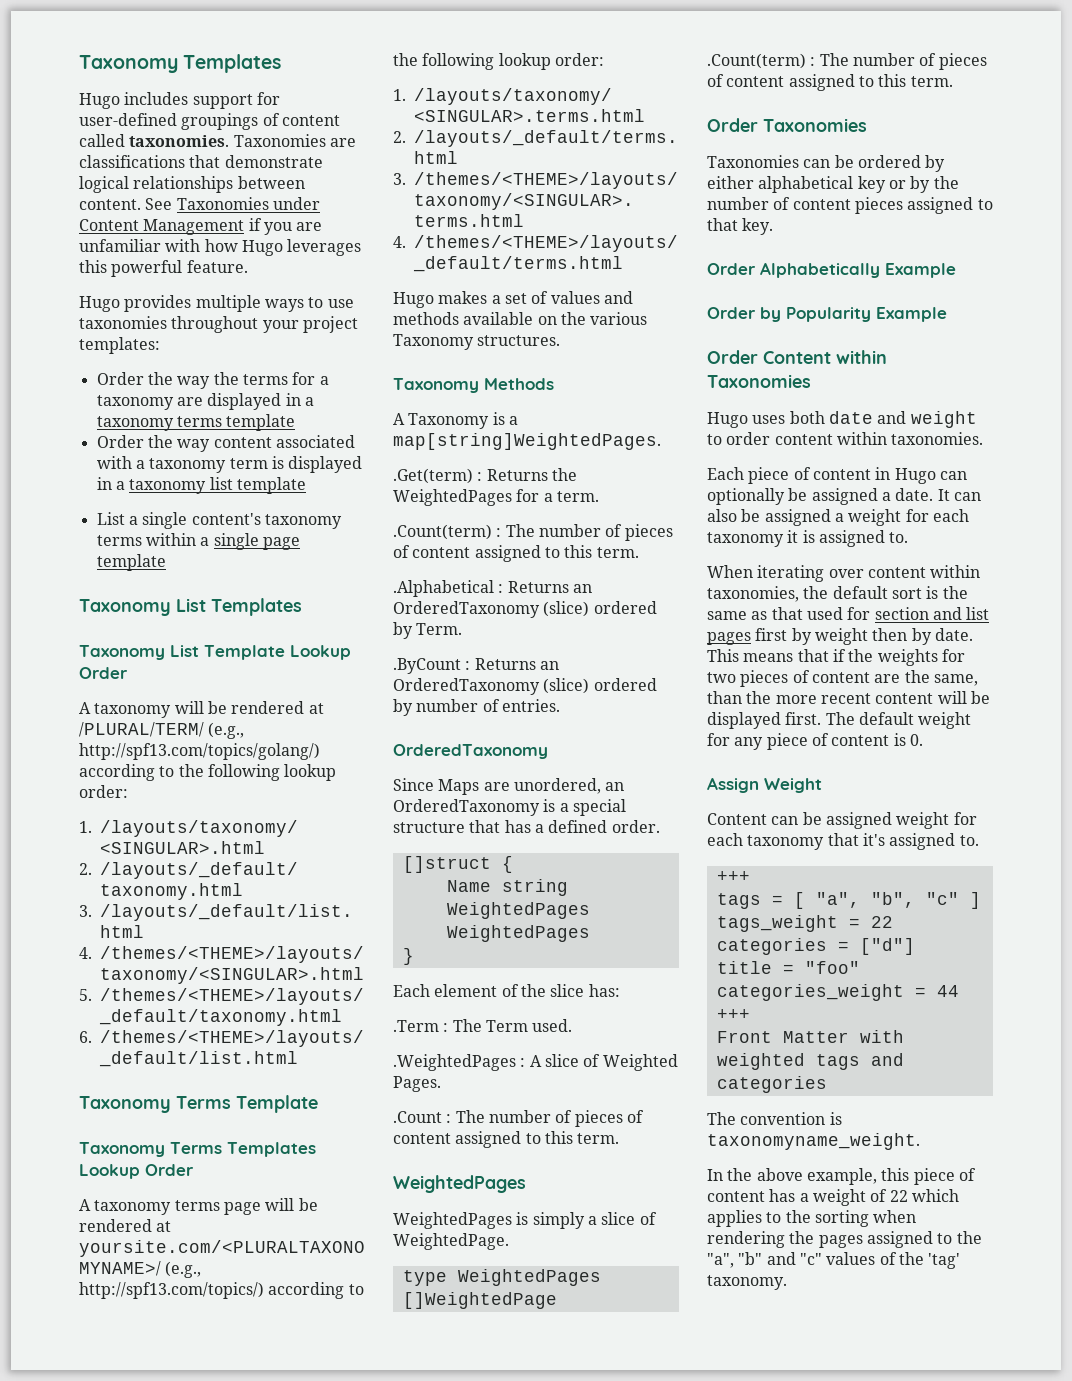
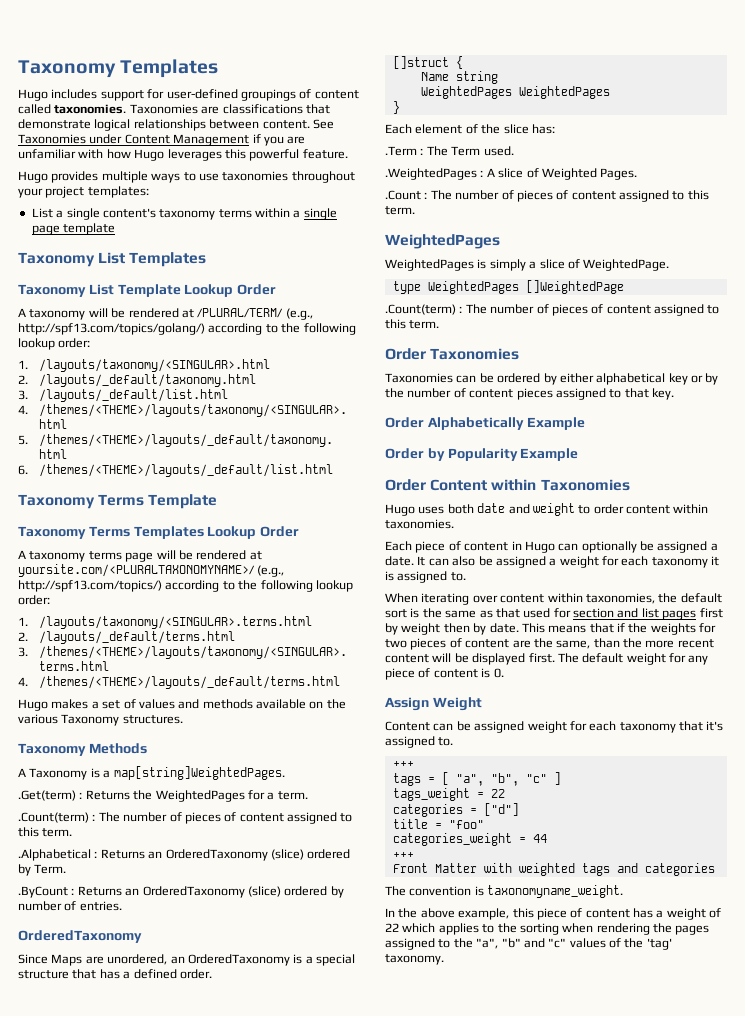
- Order the way the terms for a taxonomy are displayed in a taxonomy terms template
- Order the way content associated with a taxonomy term is displayed in a taxonomy list template

